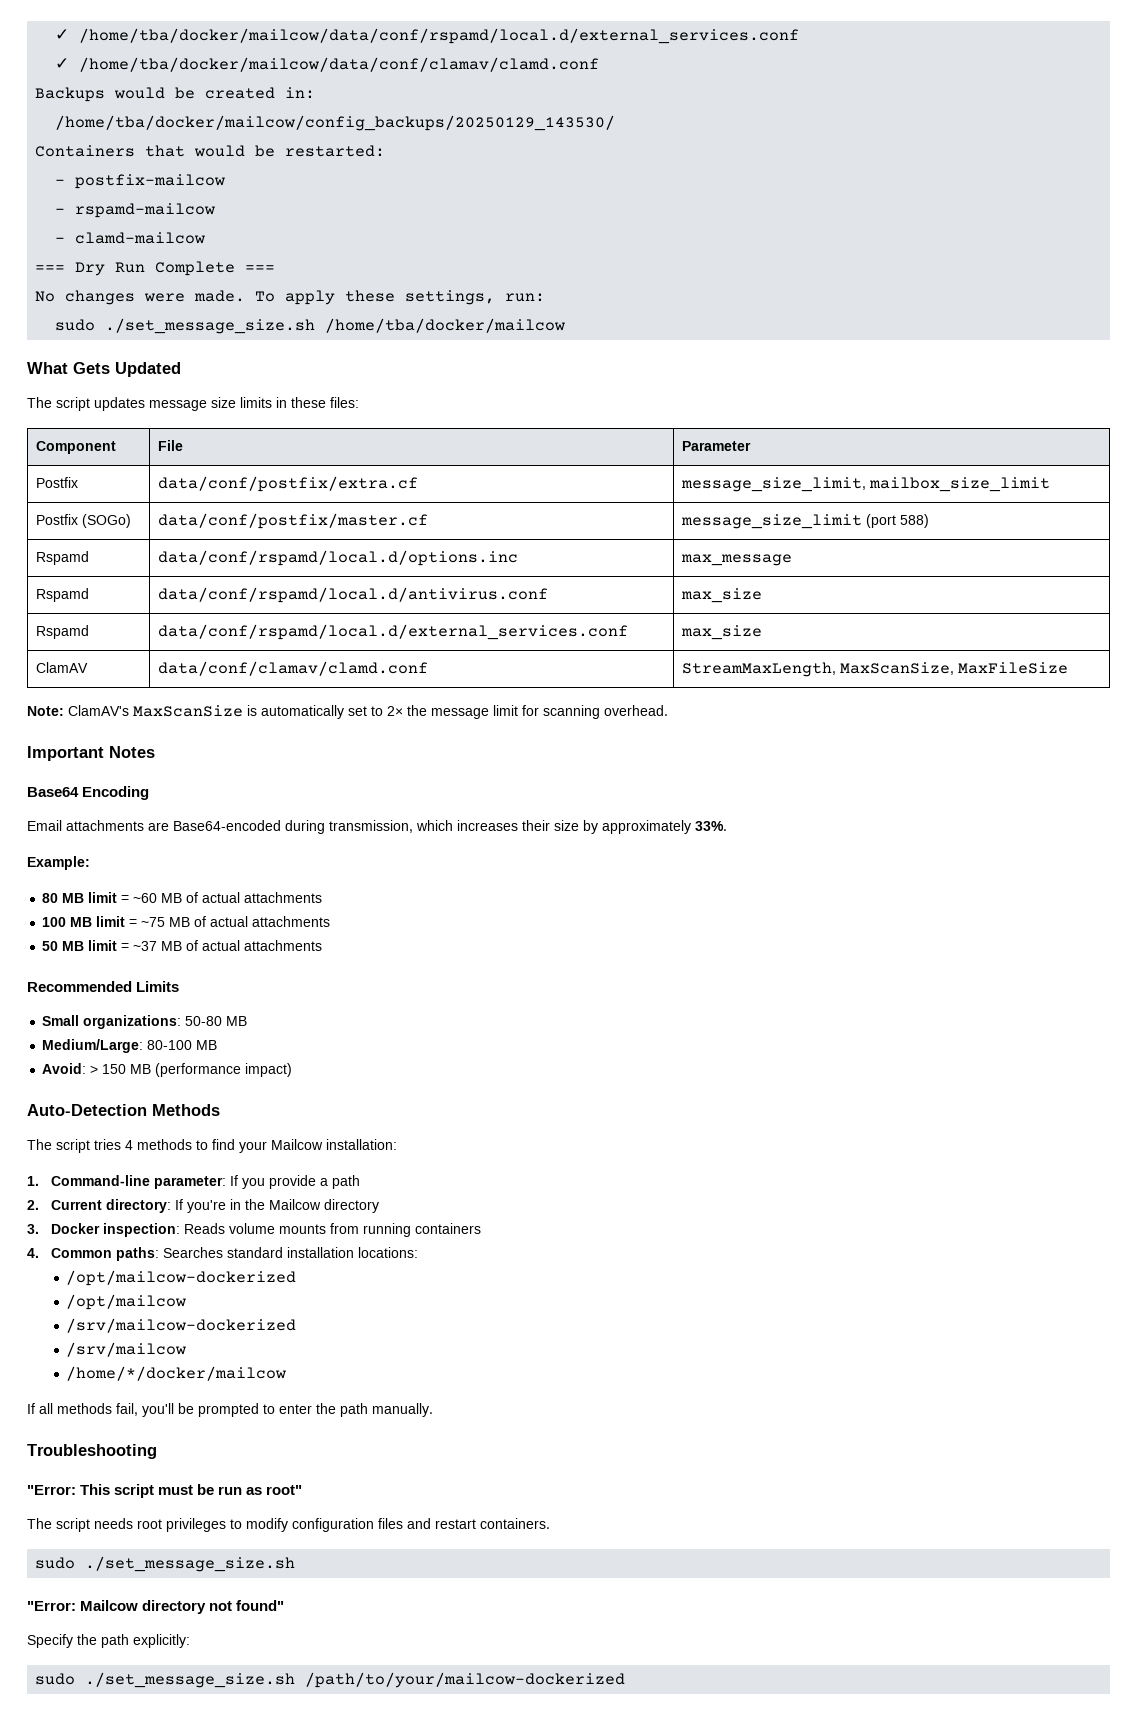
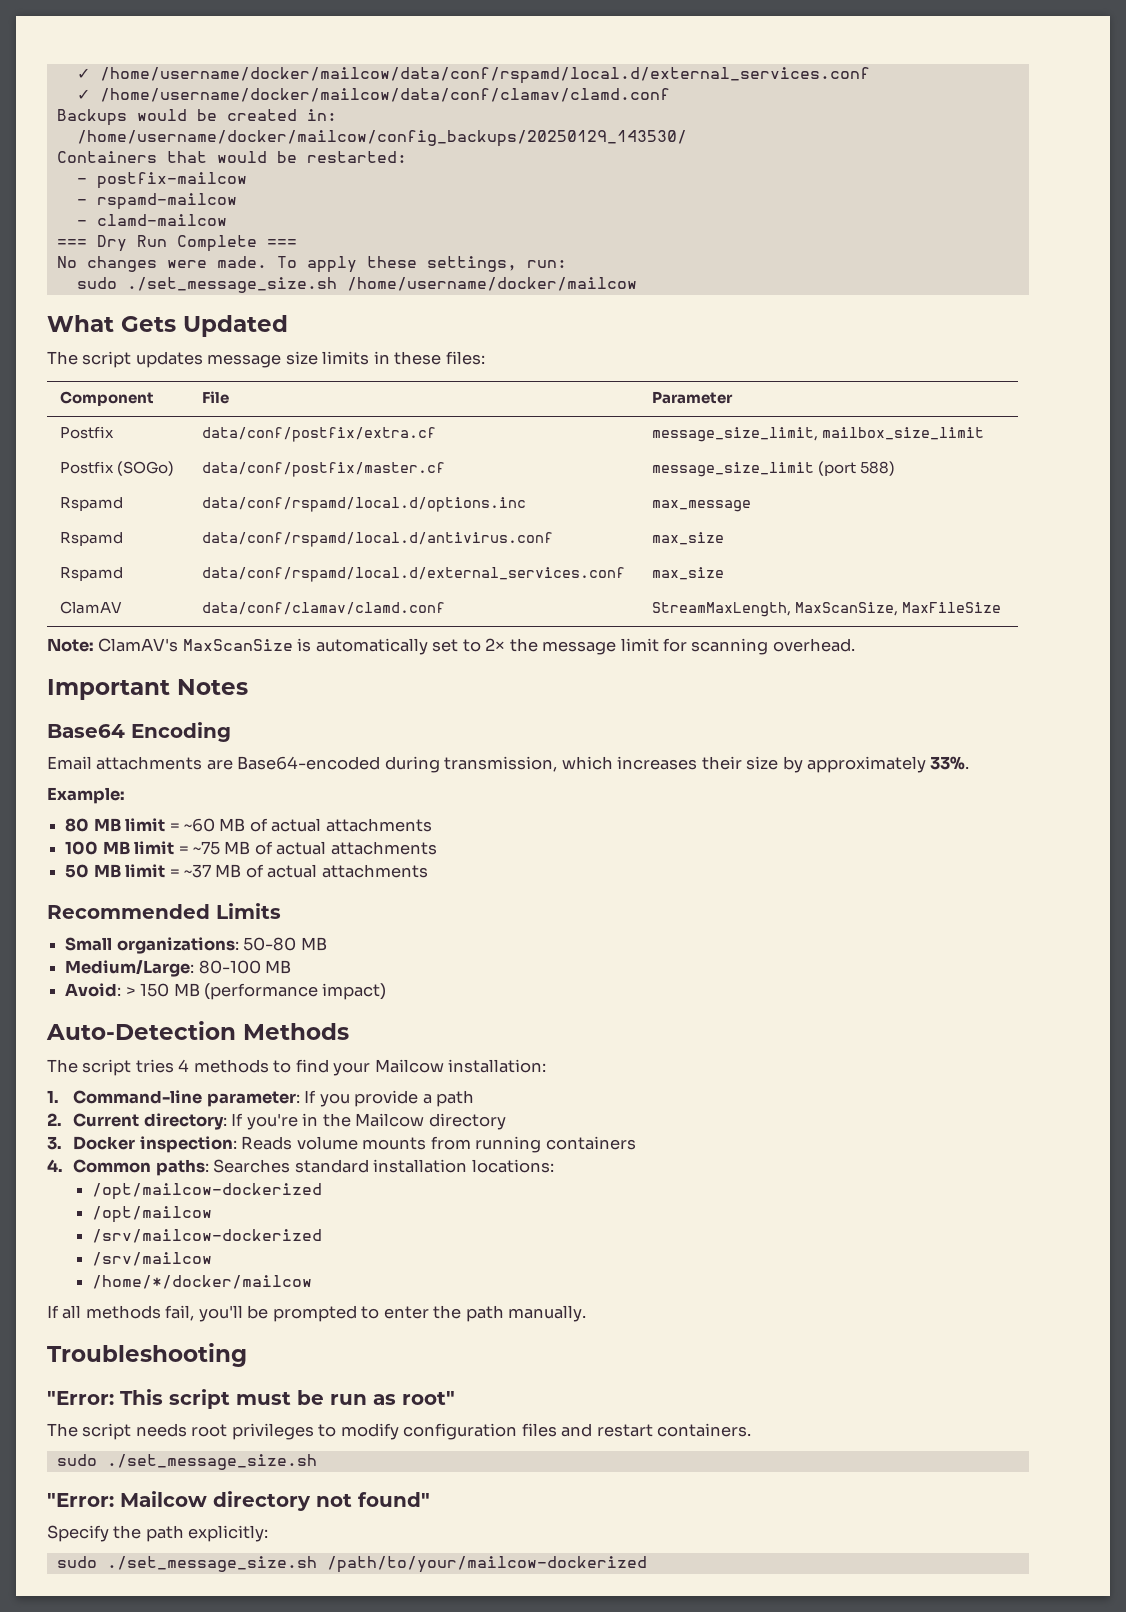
- ✓ /home/tba/docker/mailcow/data/conf/rspamd/local.d/external_services.conf
- ✓ /home/tba/docker/mailcow/data/conf/clamav/clamd.conf
+ ✓ /home/username/docker/mailcow/data/conf/rspamd/local.d/external_services.conf
+ ✓ /home/username/docker/mailcow/data/conf/clamav/clamd.conf
- /home/tba/docker/mailcow/config_backups/20250129_143530/
+ /home/username/docker/mailcow/config_backups/20250129_143530/
- sudo ./set_message_size.sh /home/tba/docker/mailcow
+ sudo ./set_message_size.sh /home/username/docker/mailcow

